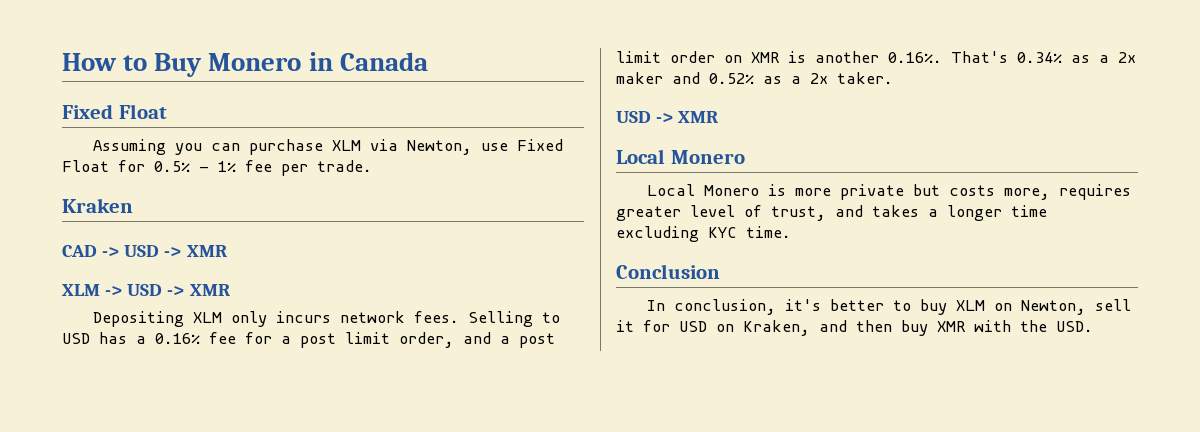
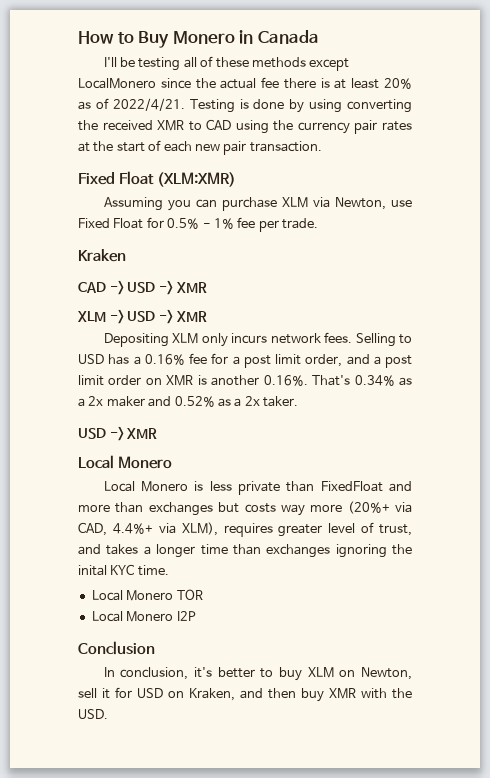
  How to Buy Monero in Canada
- Fixed Float
+ I'll be testing all of these methods except LocalMonero since the actual fee there is at least 20% as of 2022/4/21. Testing is done by using converting the received XMR to CAD using the currency pair rates at the start of each new pair transaction.
+ Fixed Float (XLM:XMR)
- Local Monero is more private but costs more, requires greater level of trust, and takes a longer time excluding KYC time.
+ Local Monero is less private than FixedFloat and more than exchanges but costs way more (20%+ via CAD, 4.4%+ via XLM), requires greater level of trust, and takes a longer time than exchanges ignoring the inital KYC time.
+ Local Monero TOR
+ Local Monero I2P

